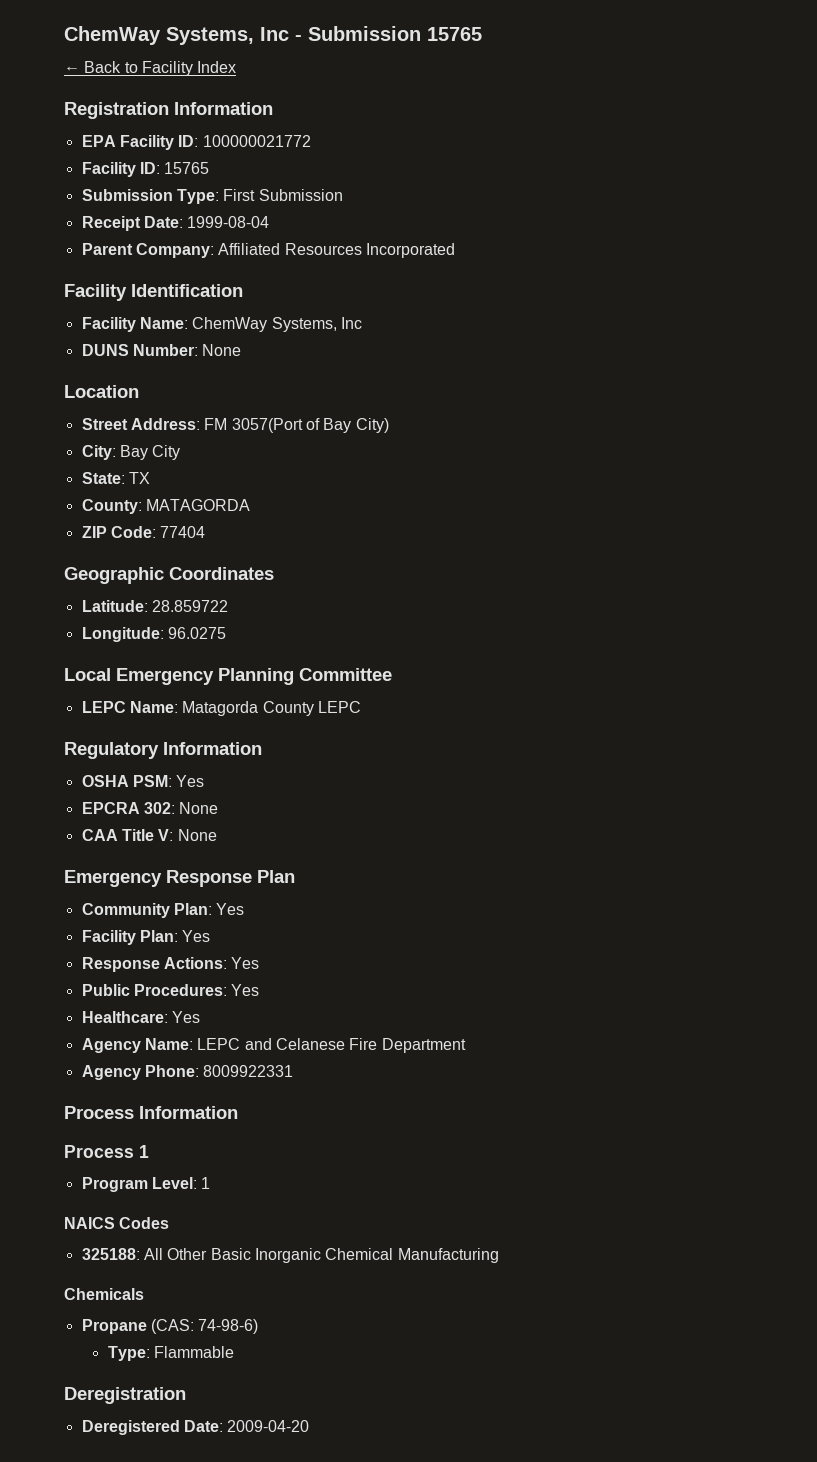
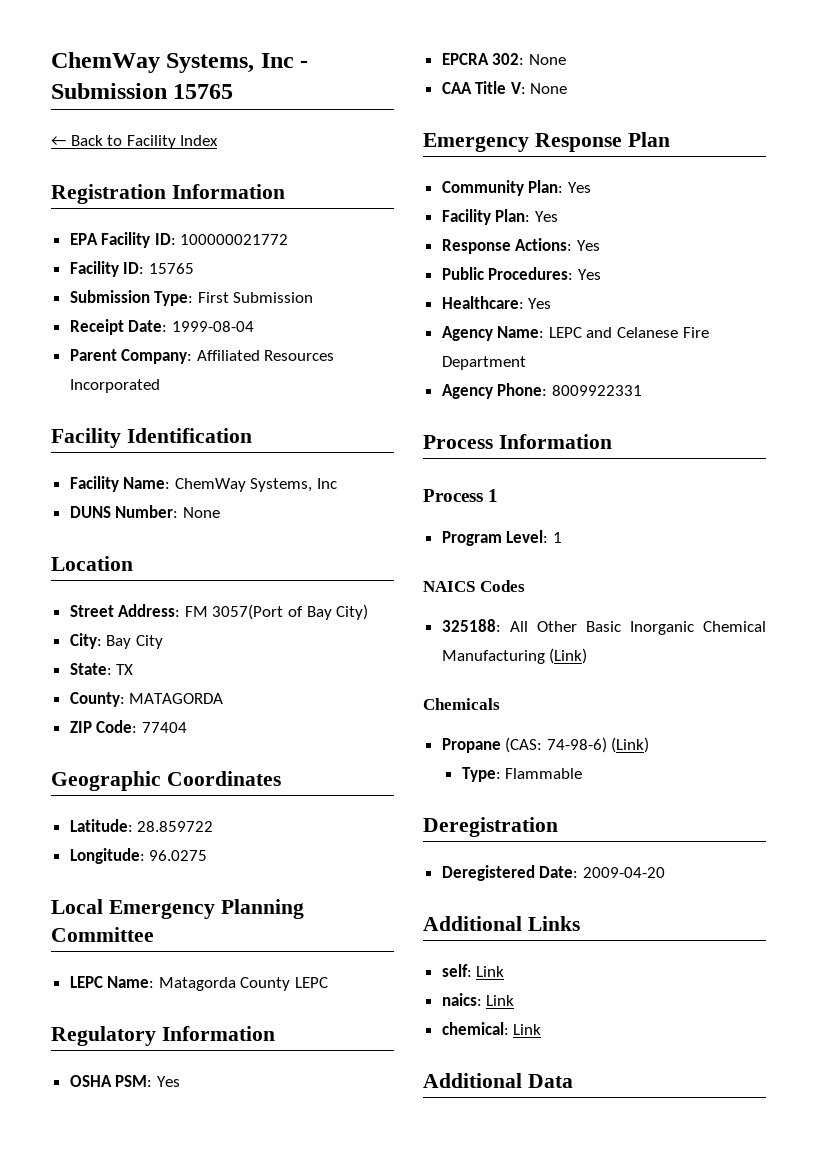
- 325188: All Other Basic Inorganic Chemical Manufacturing
+ 325188: All Other Basic Inorganic Chemical Manufacturing (Link)
- Propane (CAS: 74-98-6)
+ Propane (CAS: 74-98-6) (Link)
+ Additional Links
+ self: Link
+ naics: Link
+ chemical: Link
+ Additional Data

